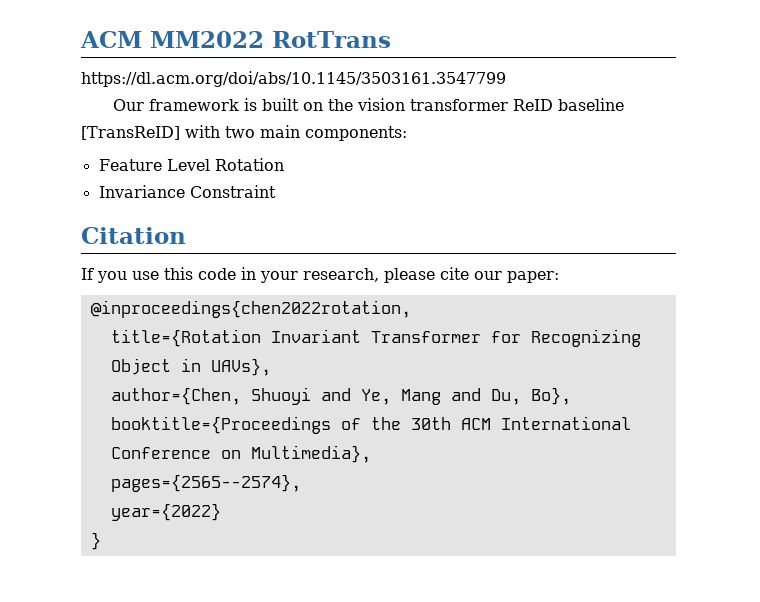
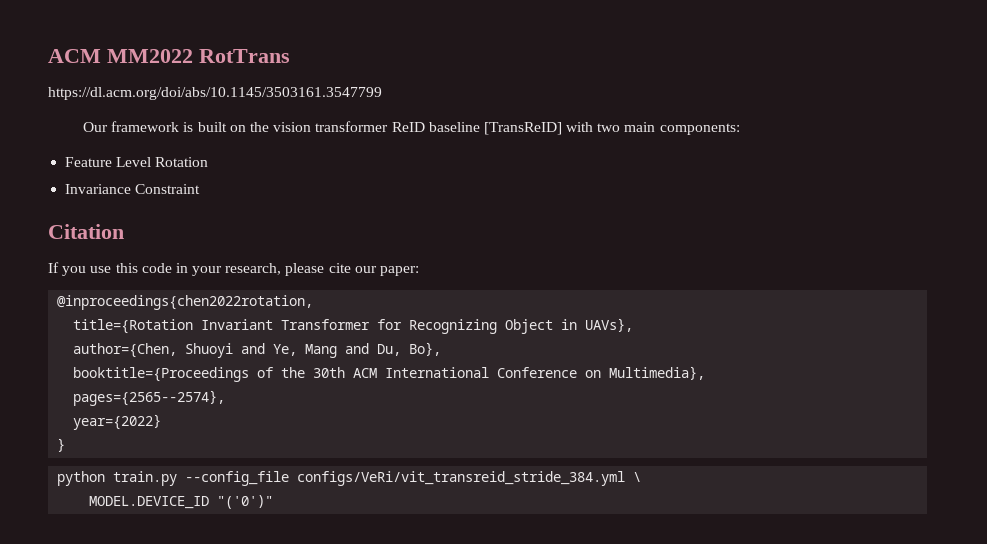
+ python train.py --config_file configs/VeRi/vit_transreid_stride_384.yml \
+ MODEL.DEVICE_ID "('0')"

